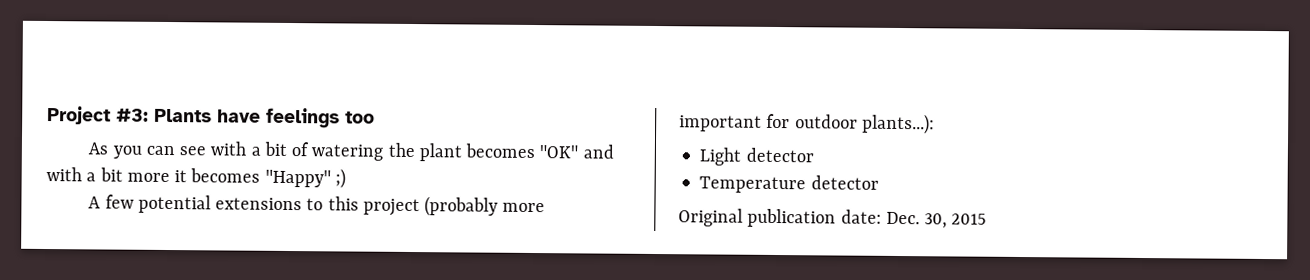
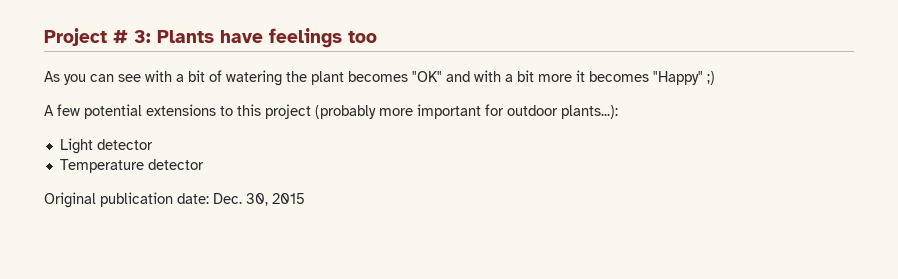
- Project #3: Plants have feelings too
+ Project # 3: Plants have feelings too

